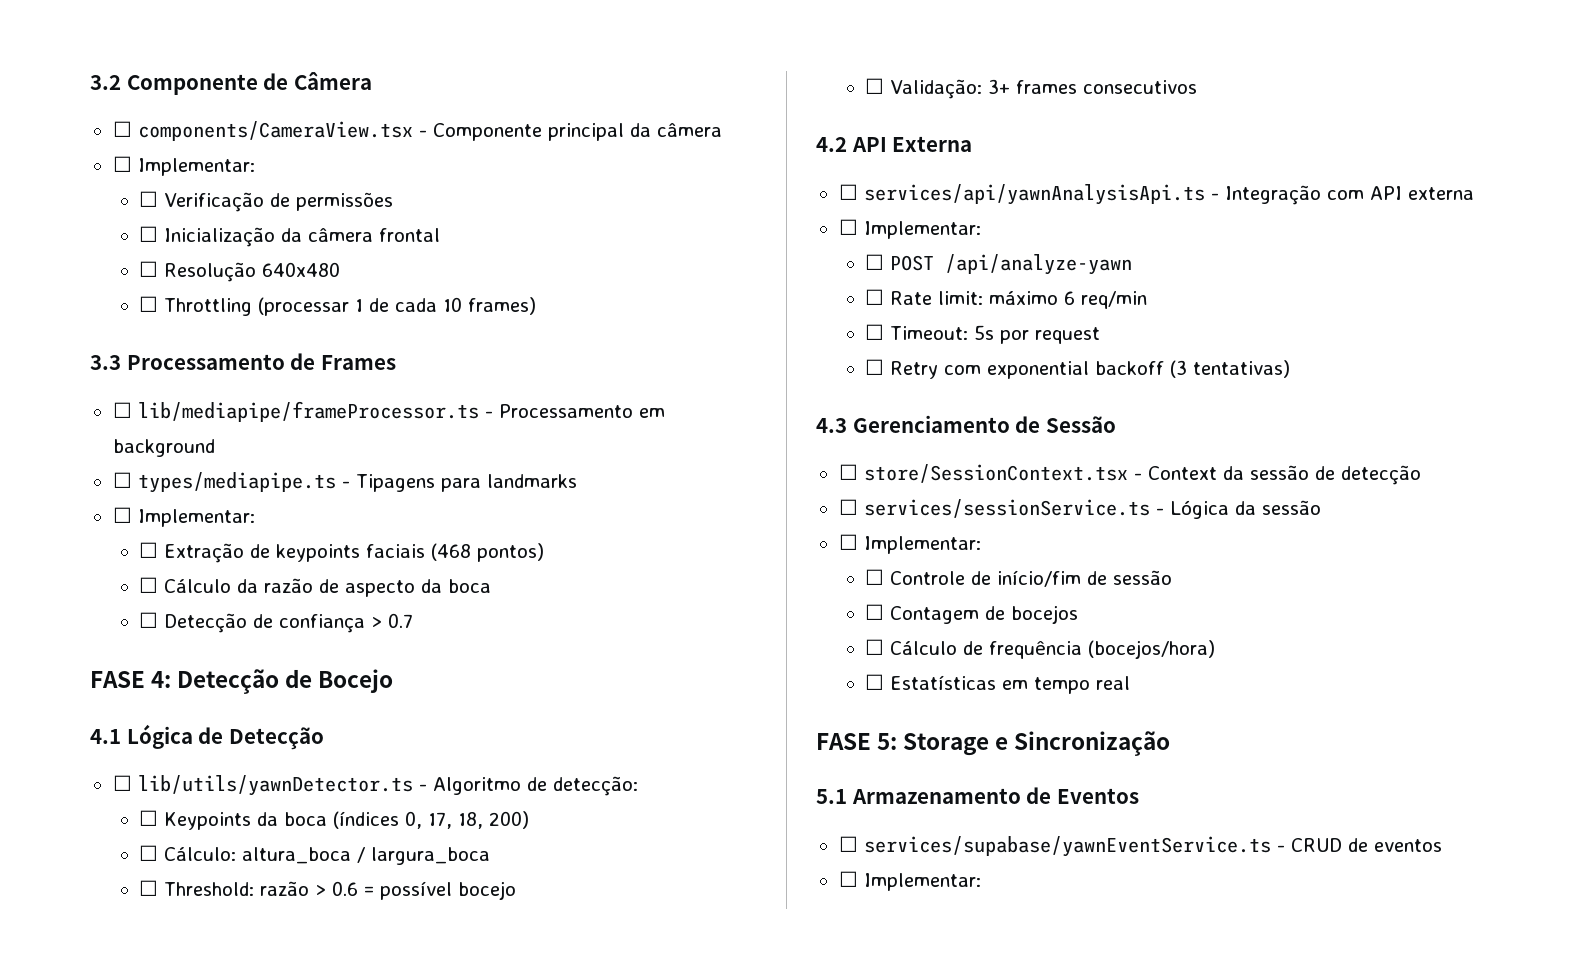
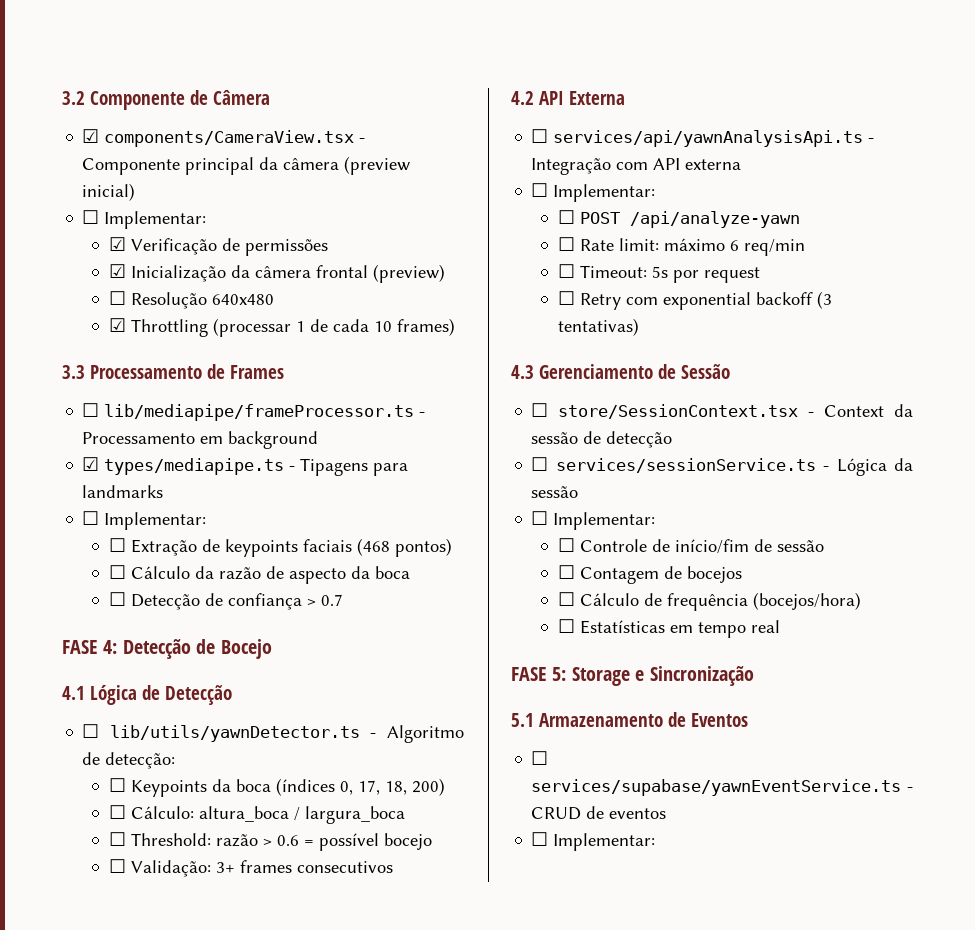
- ☐ components/CameraView.tsx - Componente principal da câmera
+ ☑ components/CameraView.tsx - Componente principal da câmera (preview inicial)
  ☐ Implementar:
- ☐ Verificação de permissões
+ ☑ Verificação de permissões
- ☐ Inicialização da câmera frontal
+ ☑ Inicialização da câmera frontal (preview)
- ☐ Throttling (processar 1 de cada 10 frames)
+ ☑ Throttling (processar 1 de cada 10 frames)
- ☐ types/mediapipe.ts - Tipagens para landmarks
+ ☑ types/mediapipe.ts - Tipagens para landmarks

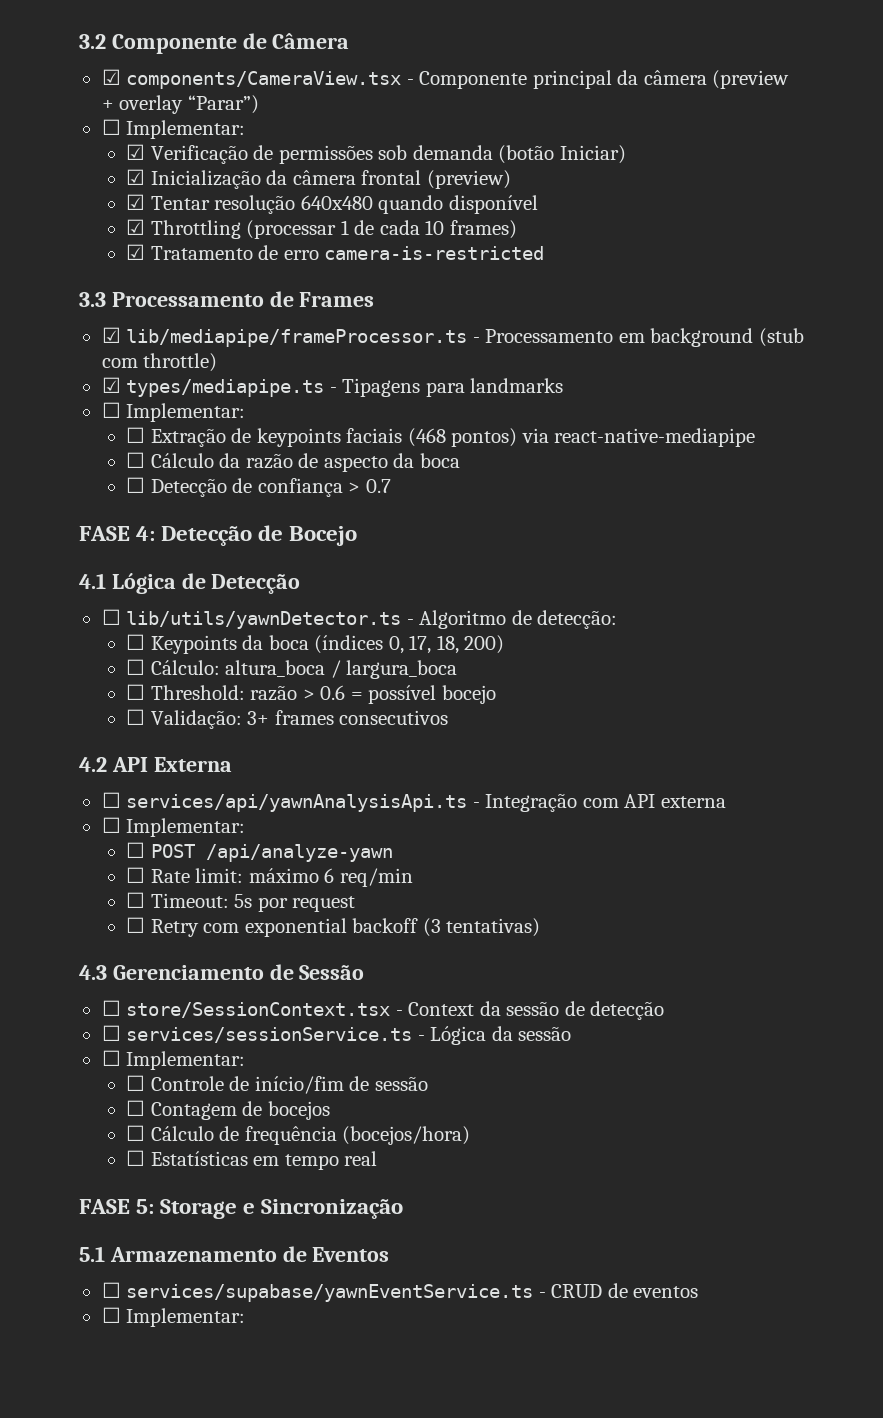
- ☑ components/CameraView.tsx - Componente principal da câmera (preview inicial)
+ ☑ components/CameraView.tsx - Componente principal da câmera (preview + overlay “Parar”)
- ☑ Verificação de permissões
+ ☑ Verificação de permissões sob demanda (botão Iniciar)
- ☐ Resolução 640x480
+ ☑ Tentar resolução 640x480 quando disponível
+ ☑ Tratamento de erro camera-is-restricted
- ☐ lib/mediapipe/frameProcessor.ts - Processamento em background
+ ☑ lib/mediapipe/frameProcessor.ts - Processamento em background (stub com throttle)
- ☐ Extração de keypoints faciais (468 pontos)
+ ☐ Extração de keypoints faciais (468 pontos) via react-native-mediapipe

